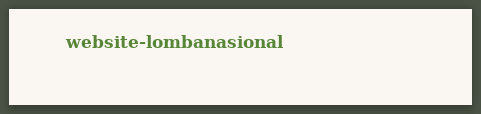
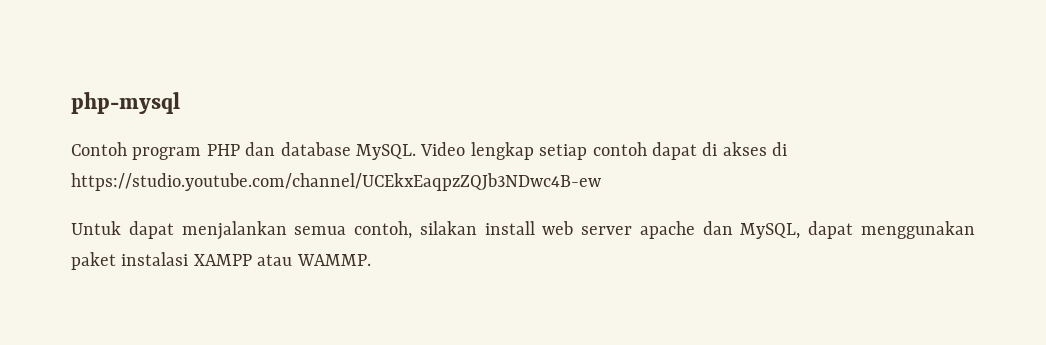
- website-lombanasional
+ php-mysql
+ Contoh program PHP dan database MySQL. Video lengkap setiap contoh dapat di akses di https://studio.youtube.com/channel/UCEkxEaqpzZQJb3NDwc4B-ew
+ Untuk dapat menjalankan semua contoh, silakan install web server apache dan MySQL, dapat menggunakan paket instalasi XAMPP atau WAMMP.

